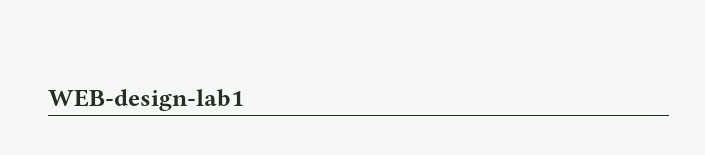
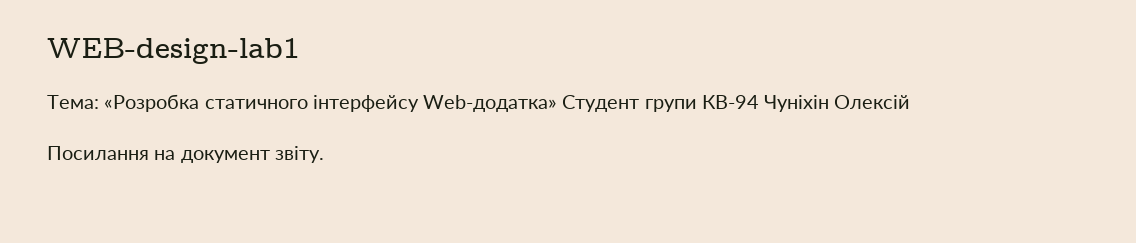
+ Тема: «Розробка статичного інтерфейсу Web-додатка» Cтудент групи КВ-94 Чуніхін Олексій
+ Посилання на документ звіту.

